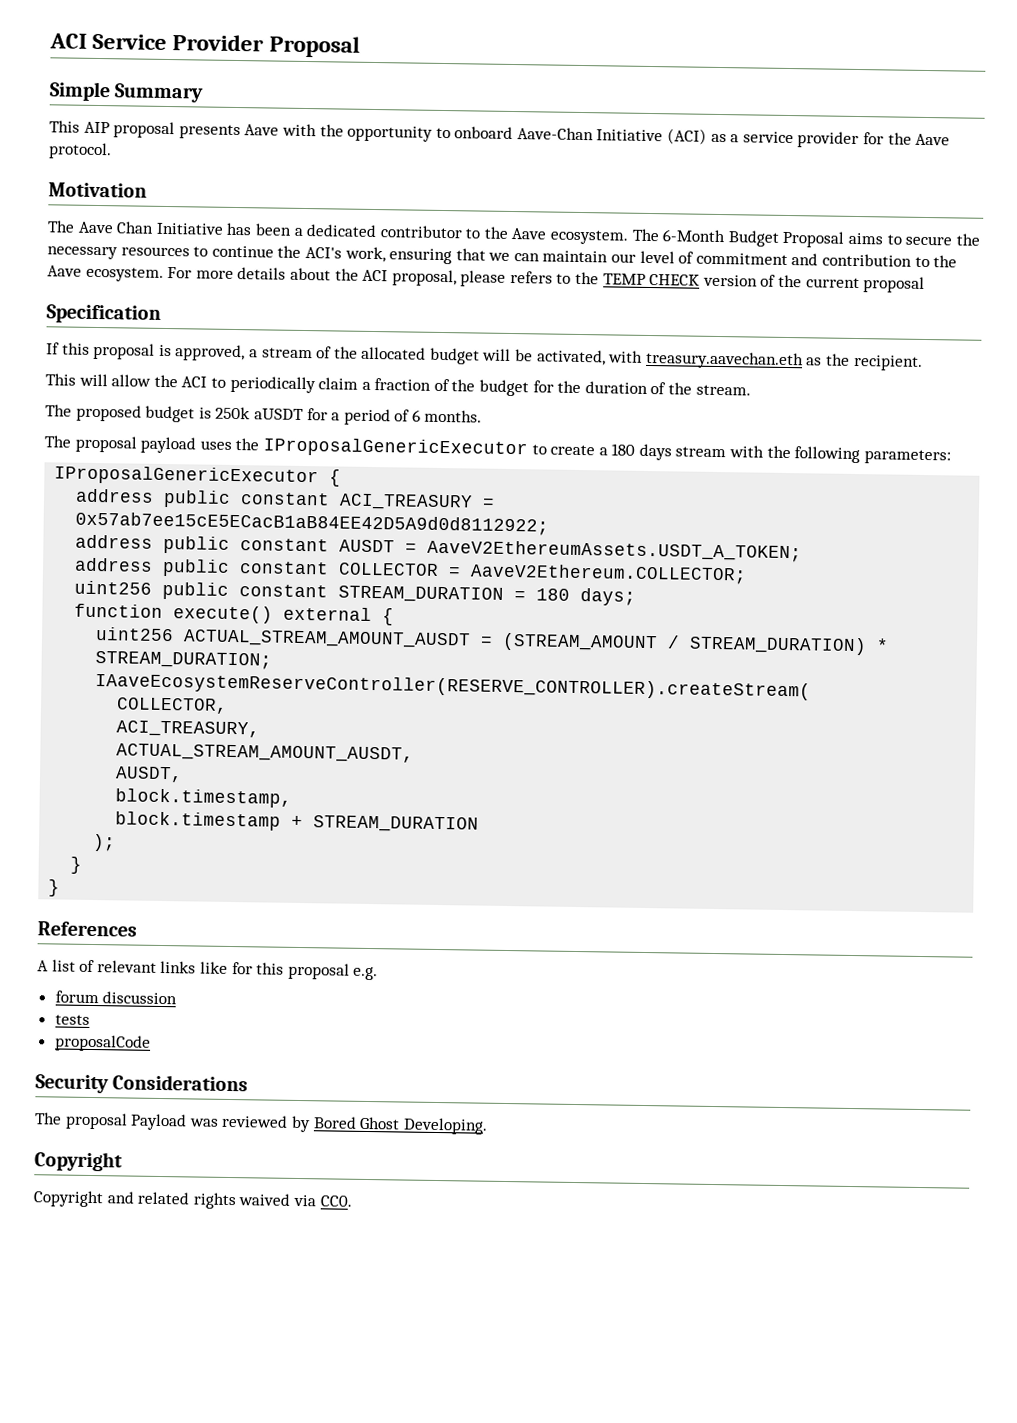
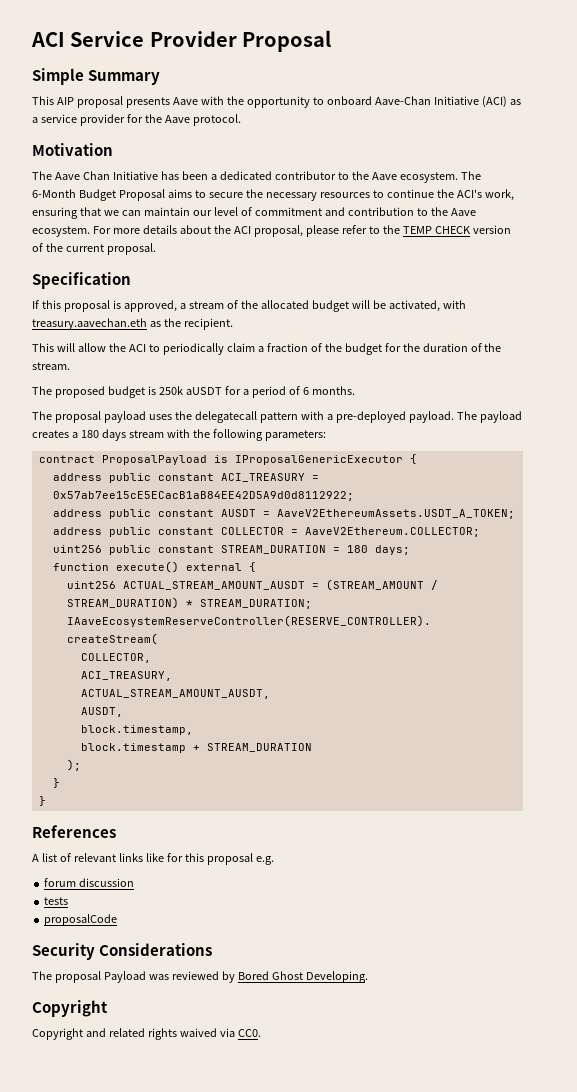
- For more details about the ACI proposal, please refers to the TEMP CHECK version of the current proposal
+ For more details about the ACI proposal, please refer to the TEMP CHECK version of the current proposal.
- The proposal payload uses the IProposalGenericExecutor to create a 180 days stream with the following parameters:
+ The proposal payload uses the delegatecall pattern with a pre-deployed payload. The payload creates a 180 days stream with the following parameters:
- IProposalGenericExecutor {
+ contract ProposalPayload is IProposalGenericExecutor {

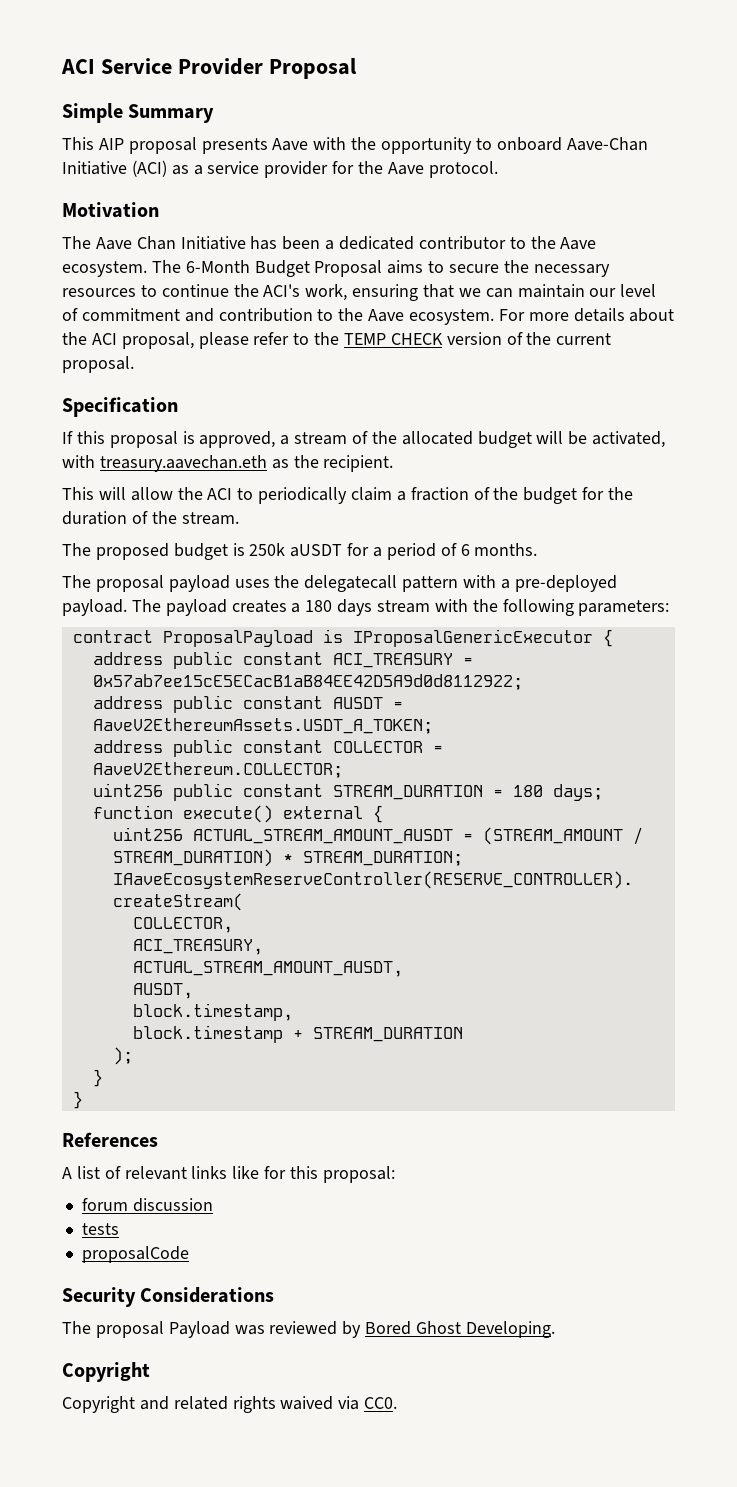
- A list of relevant links like for this proposal e.g.
+ A list of relevant links like for this proposal:

